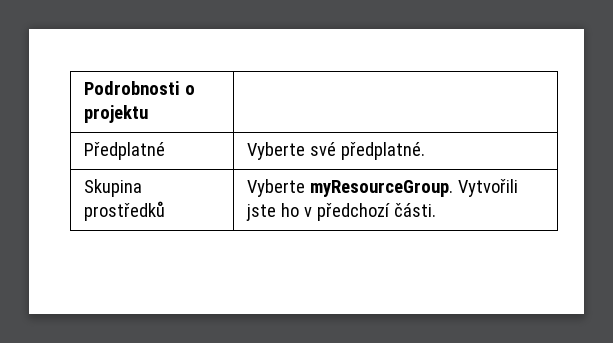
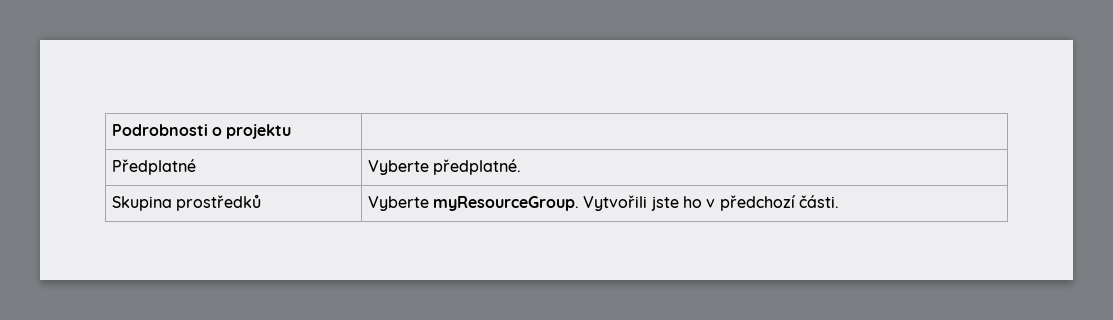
- Předplatné | Vyberte své předplatné.
+ Předplatné | Vyberte předplatné.

